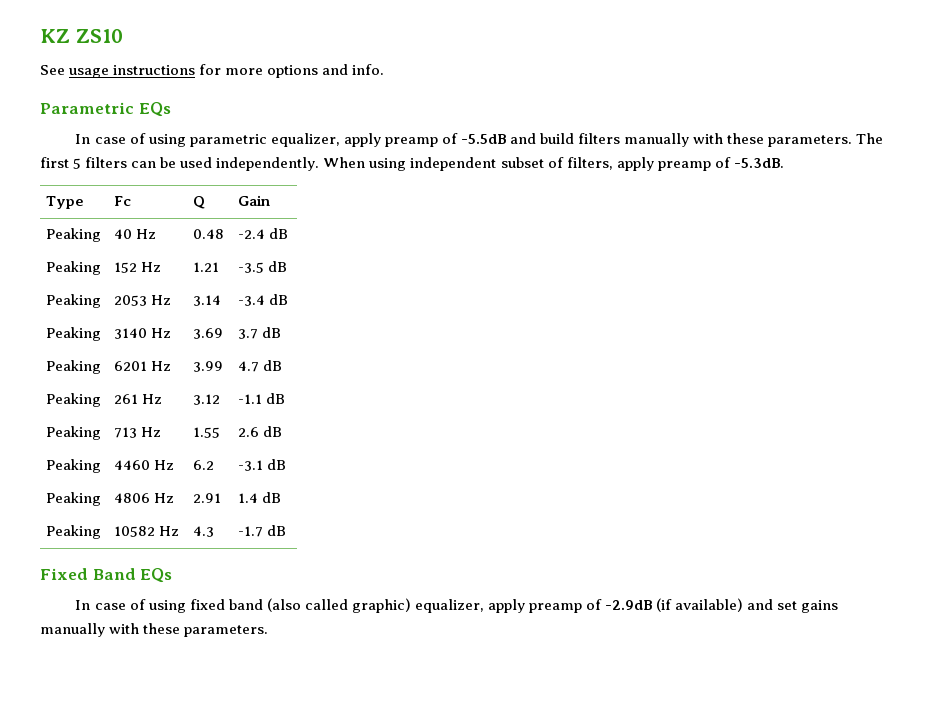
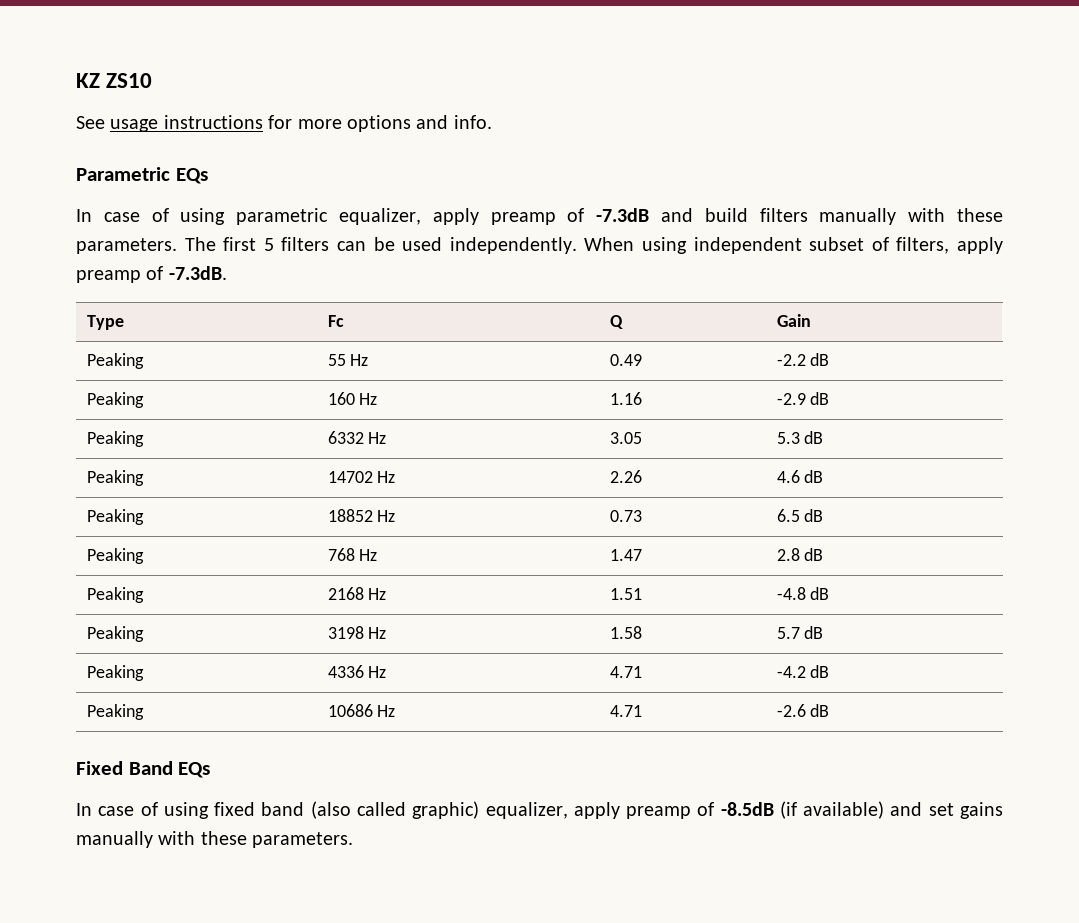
- In case of using parametric equalizer, apply preamp of -5.5dB and build filters manually with these parameters.
+ In case of using parametric equalizer, apply preamp of -7.3dB and build filters manually with these parameters.
- When using independent subset of filters, apply preamp of -5.3dB.
+ When using independent subset of filters, apply preamp of -7.3dB.
- Peaking | 40 Hz | 0.48 | -2.4 dB
- Peaking | 152 Hz | 1.21 | -3.5 dB
- Peaking | 2053 Hz | 3.14 | -3.4 dB
- Peaking | 3140 Hz | 3.69 | 3.7 dB
- Peaking | 6201 Hz | 3.99 | 4.7 dB
- Peaking | 261 Hz | 3.12 | -1.1 dB
- Peaking | 713 Hz | 1.55 | 2.6 dB
- Peaking | 4460 Hz | 6.2 | -3.1 dB
- Peaking | 4806 Hz | 2.91 | 1.4 dB
- Peaking | 10582 Hz | 4.3 | -1.7 dB
+ Peaking | 55 Hz | 0.49 | -2.2 dB
+ Peaking | 160 Hz | 1.16 | -2.9 dB
+ Peaking | 6332 Hz | 3.05 | 5.3 dB
+ Peaking | 14702 Hz | 2.26 | 4.6 dB
+ Peaking | 18852 Hz | 0.73 | 6.5 dB
+ Peaking | 768 Hz | 1.47 | 2.8 dB
+ Peaking | 2168 Hz | 1.51 | -4.8 dB
+ Peaking | 3198 Hz | 1.58 | 5.7 dB
+ Peaking | 4336 Hz | 4.71 | -4.2 dB
+ Peaking | 10686 Hz | 4.71 | -2.6 dB
- In case of using fixed band (also called graphic) equalizer, apply preamp of -2.9dB (if available) and set gains manually with these parameters.
+ In case of using fixed band (also called graphic) equalizer, apply preamp of -8.5dB (if available) and set gains manually with these parameters.

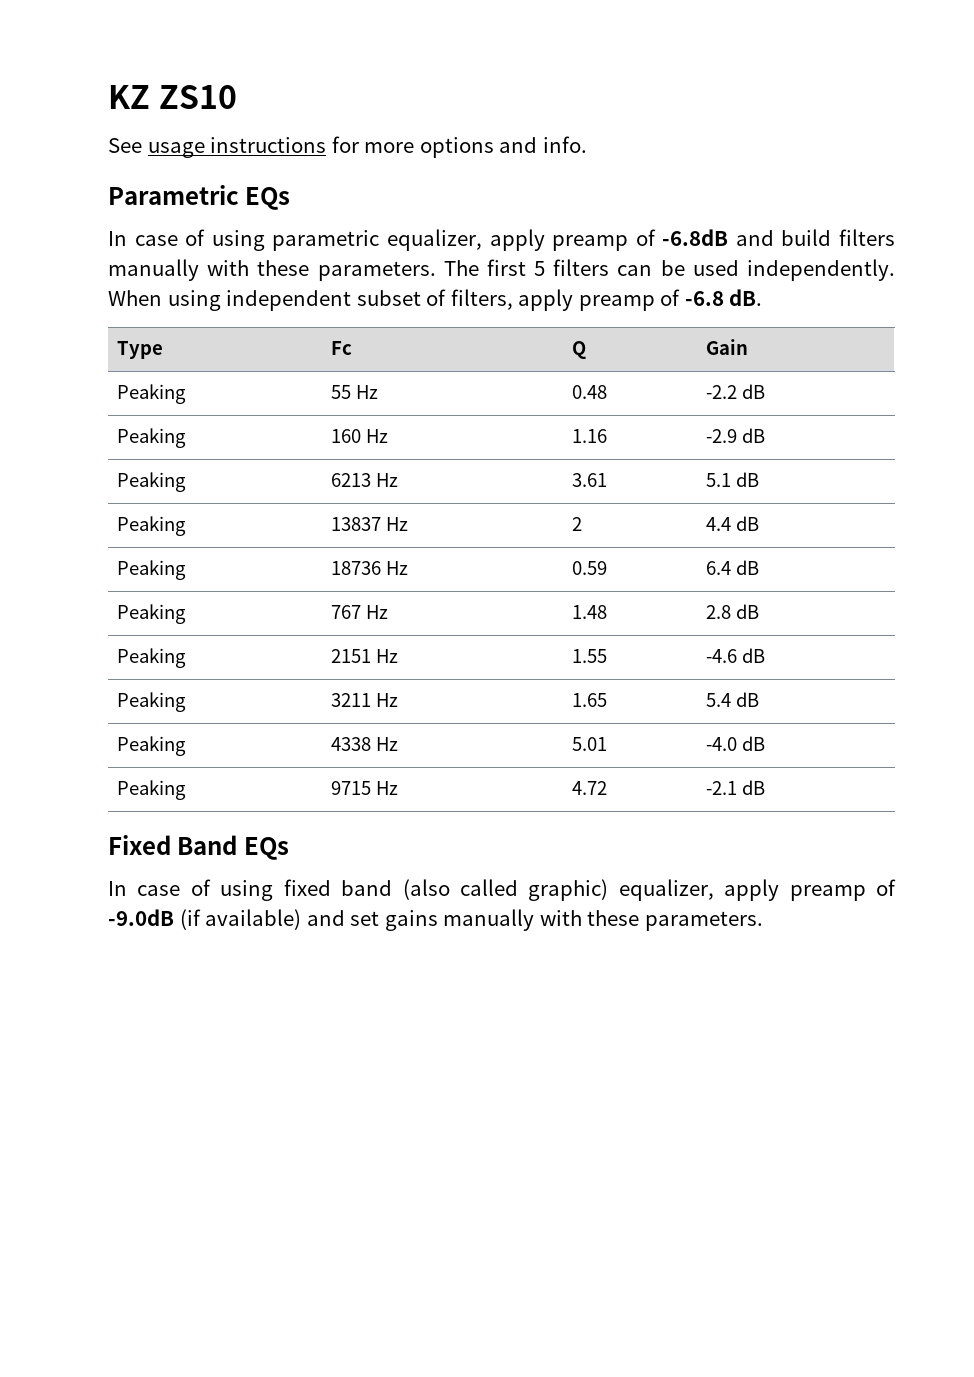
- In case of using parametric equalizer, apply preamp of -7.3dB and build filters manually with these parameters.
+ In case of using parametric equalizer, apply preamp of -6.8dB and build filters manually with these parameters.
- When using independent subset of filters, apply preamp of -7.3dB.
+ When using independent subset of filters, apply preamp of -6.8 dB.
- Peaking | 55 Hz | 0.49 | -2.2 dB
+ Peaking | 55 Hz | 0.48 | -2.2 dB
- Peaking | 6332 Hz | 3.05 | 5.3 dB
- Peaking | 14702 Hz | 2.26 | 4.6 dB
- Peaking | 18852 Hz | 0.73 | 6.5 dB
- Peaking | 768 Hz | 1.47 | 2.8 dB
+ Peaking | 6213 Hz | 3.61 | 5.1 dB
+ Peaking | 13837 Hz | 2 | 4.4 dB
+ Peaking | 18736 Hz | 0.59 | 6.4 dB
+ Peaking | 767 Hz | 1.48 | 2.8 dB
- Peaking | 2168 Hz | 1.51 | -4.8 dB
- Peaking | 3198 Hz | 1.58 | 5.7 dB
- Peaking | 4336 Hz | 4.71 | -4.2 dB
- Peaking | 10686 Hz | 4.71 | -2.6 dB
+ Peaking | 2151 Hz | 1.55 | -4.6 dB
+ Peaking | 3211 Hz | 1.65 | 5.4 dB
+ Peaking | 4338 Hz | 5.01 | -4.0 dB
+ Peaking | 9715 Hz | 4.72 | -2.1 dB
- In case of using fixed band (also called graphic) equalizer, apply preamp of -8.5dB (if available) and set gains manually with these parameters.
+ In case of using fixed band (also called graphic) equalizer, apply preamp of -9.0dB (if available) and set gains manually with these parameters.

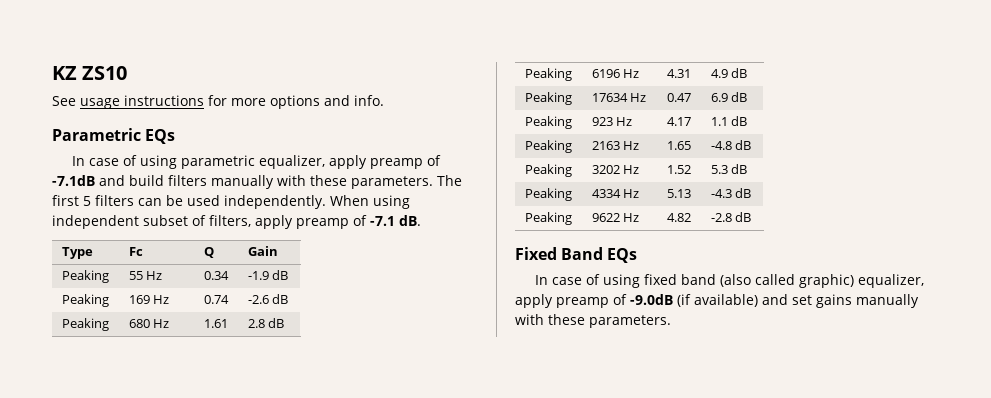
- In case of using parametric equalizer, apply preamp of -6.8dB and build filters manually with these parameters.
+ In case of using parametric equalizer, apply preamp of -7.1dB and build filters manually with these parameters.
- When using independent subset of filters, apply preamp of -6.8 dB.
+ When using independent subset of filters, apply preamp of -7.1 dB.
- Peaking | 55 Hz | 0.48 | -2.2 dB
- Peaking | 160 Hz | 1.16 | -2.9 dB
- Peaking | 6213 Hz | 3.61 | 5.1 dB
- Peaking | 13837 Hz | 2 | 4.4 dB
- Peaking | 18736 Hz | 0.59 | 6.4 dB
- Peaking | 767 Hz | 1.48 | 2.8 dB
+ Peaking | 55 Hz | 0.34 | -1.9 dB
+ Peaking | 169 Hz | 0.74 | -2.6 dB
+ Peaking | 680 Hz | 1.61 | 2.8 dB
- Peaking | 2151 Hz | 1.55 | -4.6 dB
- Peaking | 3211 Hz | 1.65 | 5.4 dB
- Peaking | 4338 Hz | 5.01 | -4.0 dB
- Peaking | 9715 Hz | 4.72 | -2.1 dB
+ Peaking | 6196 Hz | 4.31 | 4.9 dB
+ Peaking | 17634 Hz | 0.47 | 6.9 dB
+ Peaking | 923 Hz | 4.17 | 1.1 dB
+ Peaking | 2163 Hz | 1.65 | -4.8 dB
+ Peaking | 3202 Hz | 1.52 | 5.3 dB
+ Peaking | 4334 Hz | 5.13 | -4.3 dB
+ Peaking | 9622 Hz | 4.82 | -2.8 dB

